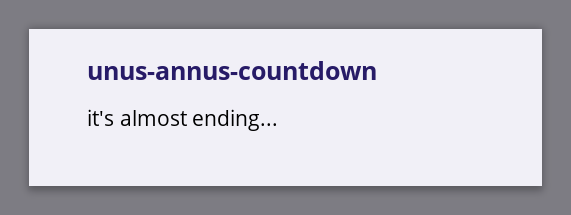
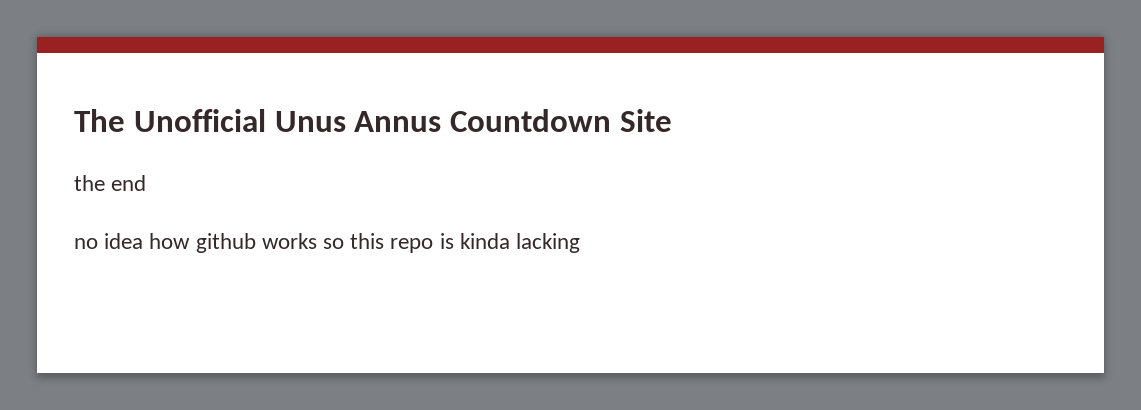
- unus-annus-countdown
- it's almost ending...
+ The Unofficial Unus Annus Countdown Site
+ the end
+ no idea how github works so this repo is kinda lacking

